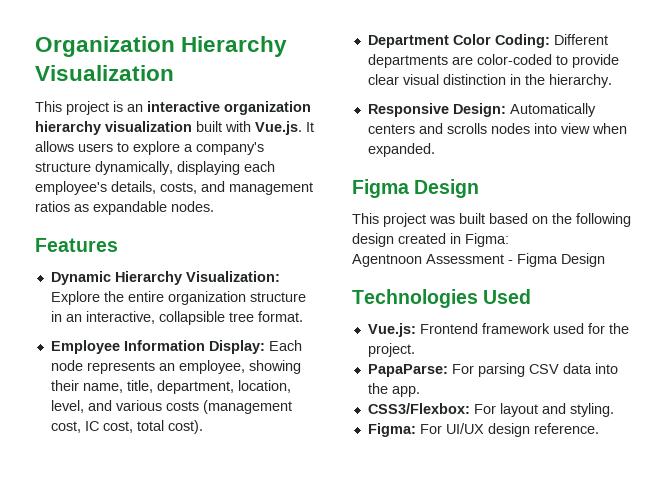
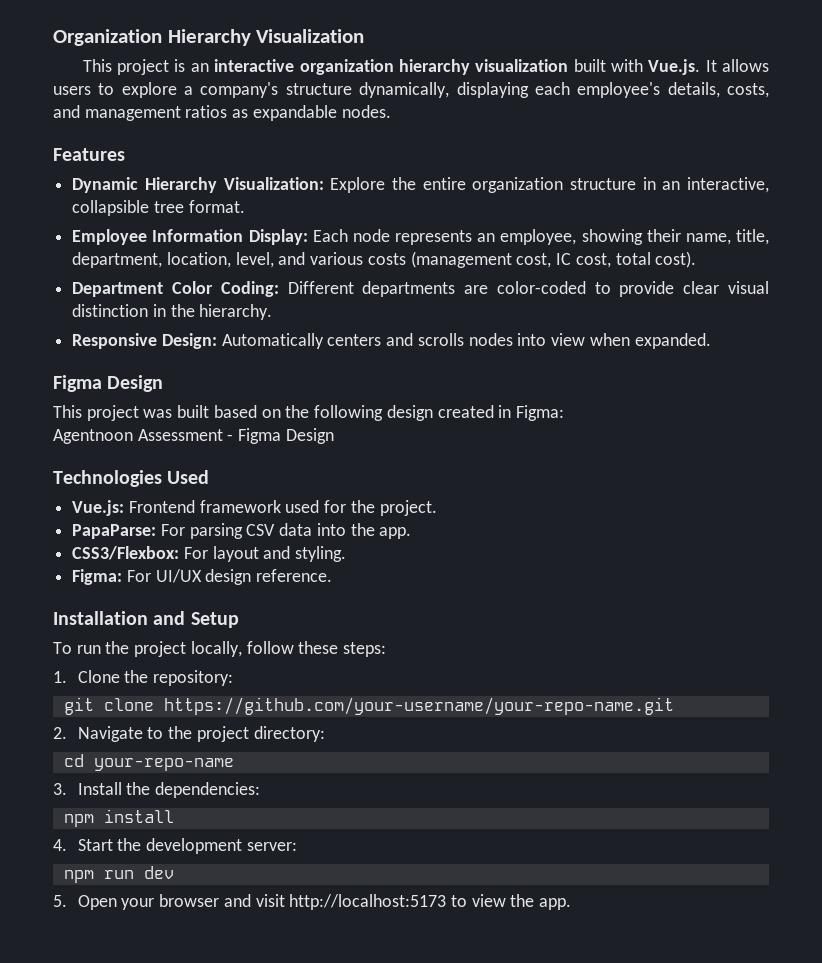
+ Installation and Setup
+ To run the project locally, follow these steps:
+ 1. Clone the repository:
+ git clone https://github.com/your-username/your-repo-name.git
+ 2. Navigate to the project directory:
+ cd your-repo-name
+ 3. Install the dependencies:
+ npm install
+ 4. Start the development server:
+ npm run dev
+ 5. Open your browser and visit http://localhost:5173 to view the app.

